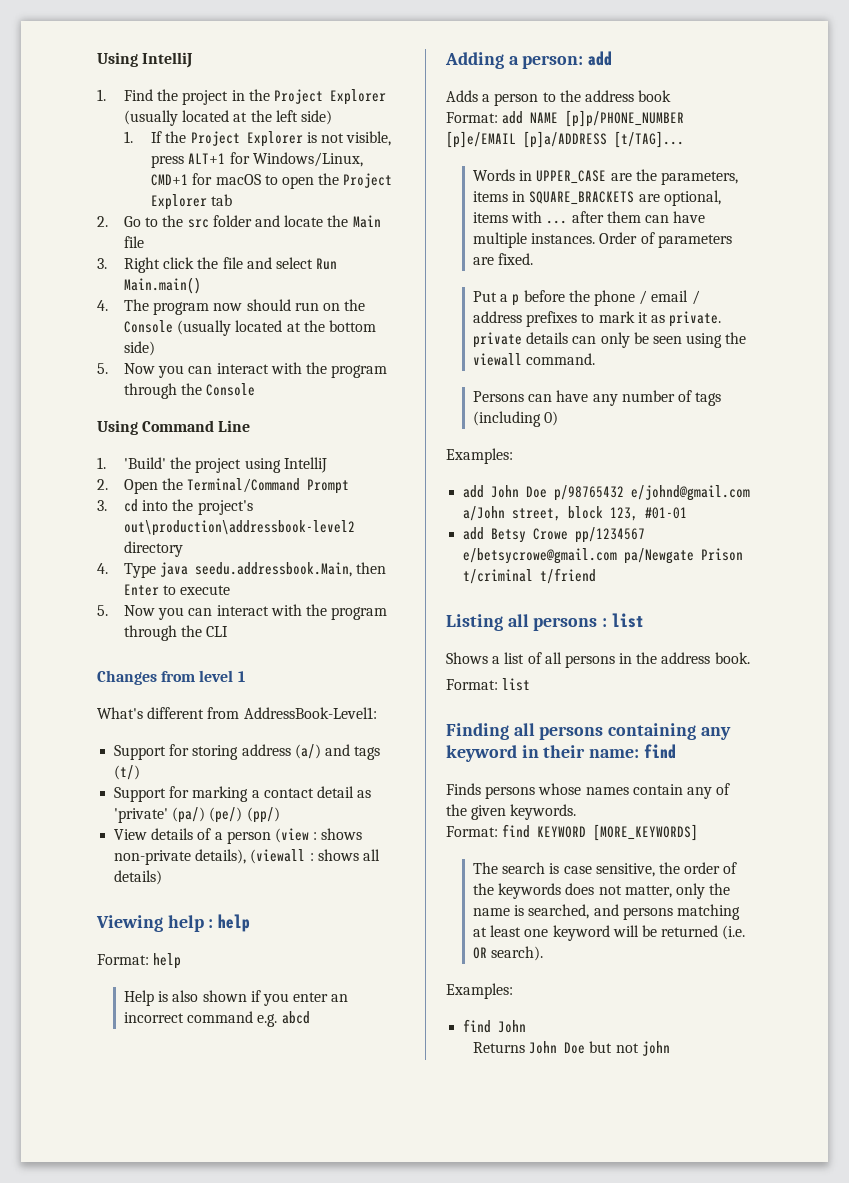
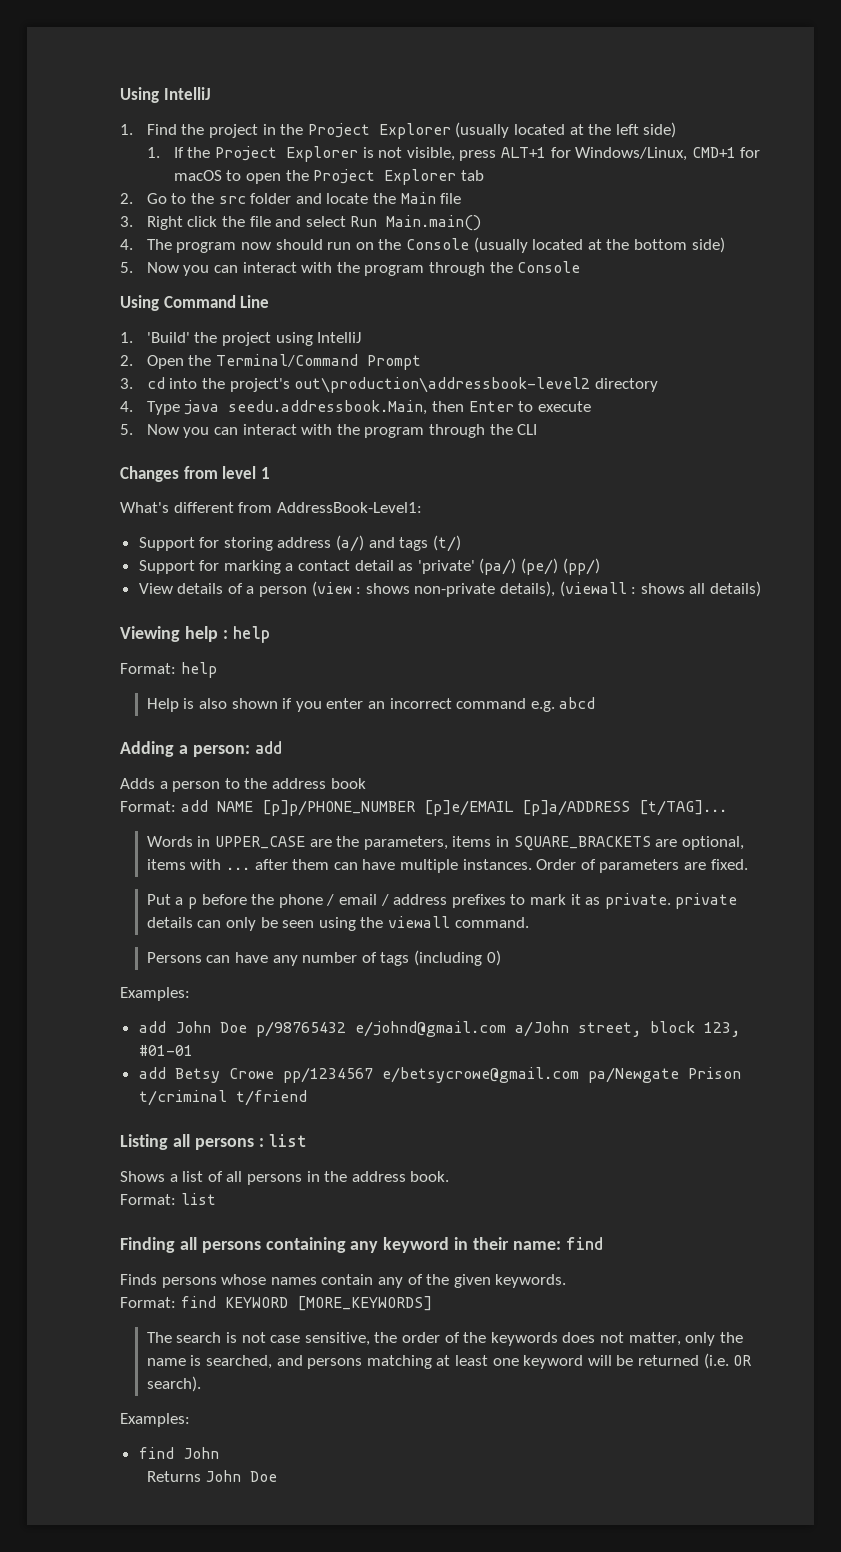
- The search is case sensitive, the order of the keywords does not matter, only the name is searched, and persons matching at least one keyword will be returned (i.e. OR search).
+ The search is not case sensitive, the order of the keywords does not matter, only the name is searched, and persons matching at least one keyword will be returned (i.e. OR search).
- Returns John Doe but not john
+ Returns John Doe

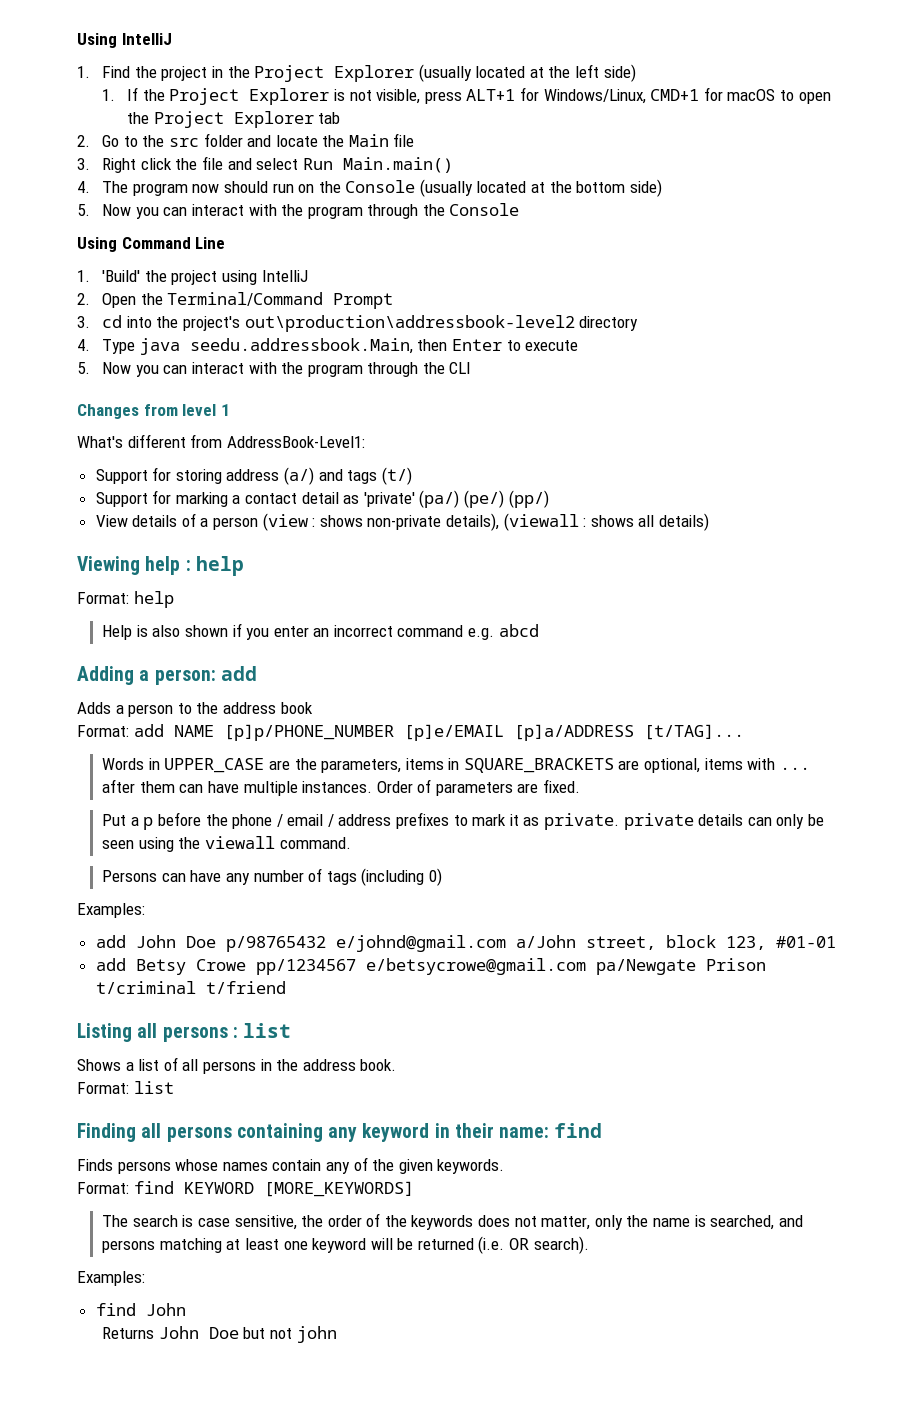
- The search is not case sensitive, the order of the keywords does not matter, only the name is searched, and persons matching at least one keyword will be returned (i.e. OR search).
+ The search is case sensitive, the order of the keywords does not matter, only the name is searched, and persons matching at least one keyword will be returned (i.e. OR search).
- Returns John Doe
+ Returns John Doe but not john

